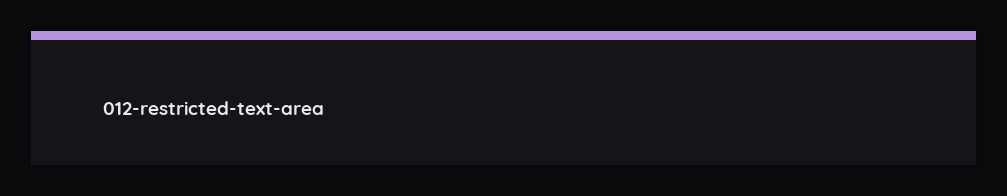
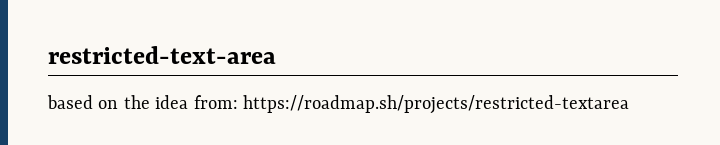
- 012-restricted-text-area
+ restricted-text-area
+ based on the idea from: https://roadmap.sh/projects/restricted-textarea

